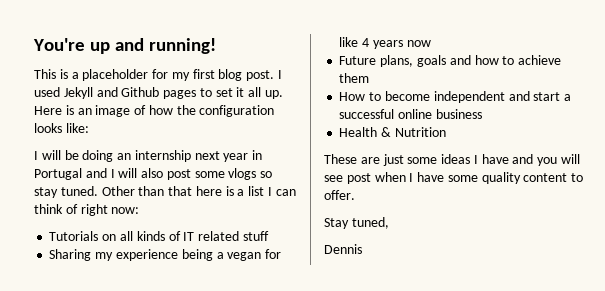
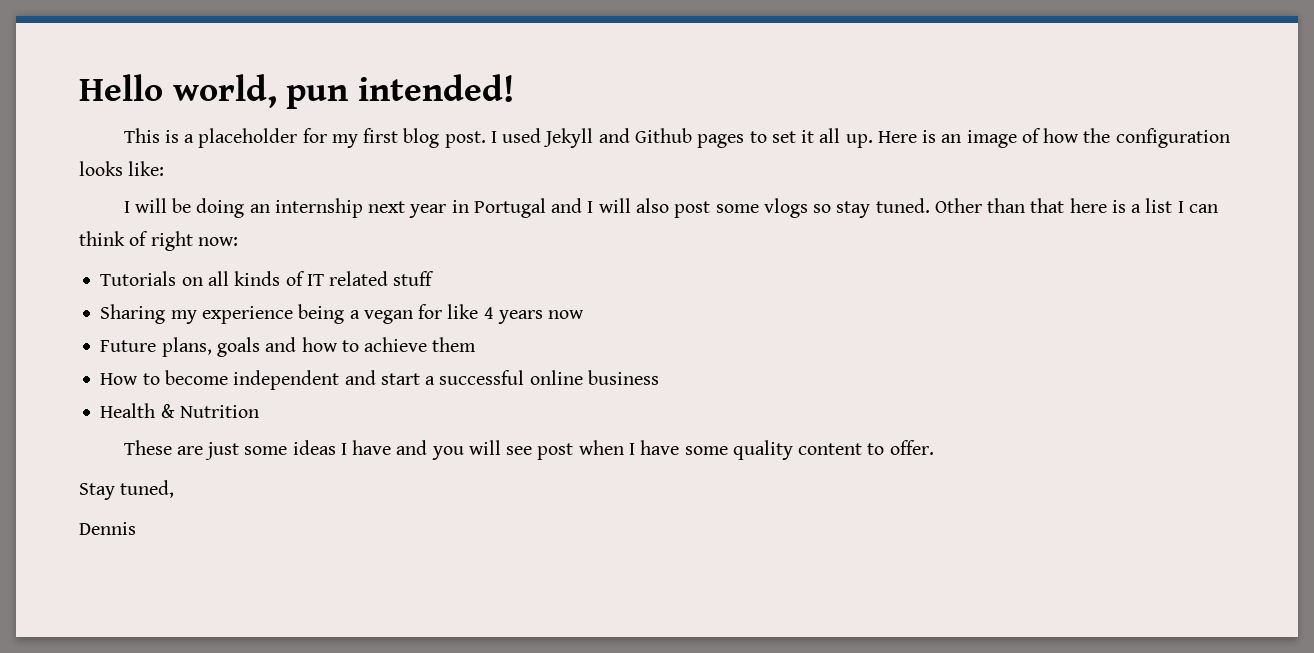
- You're up and running!
+ Hello world, pun intended!

